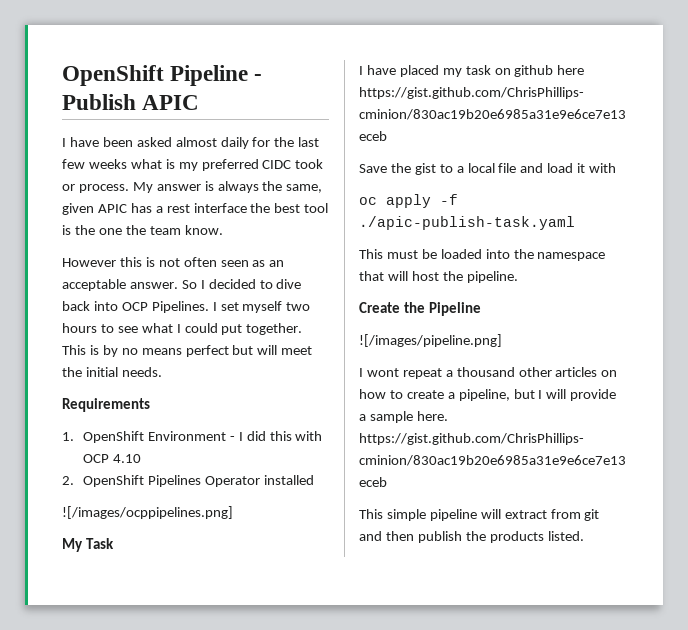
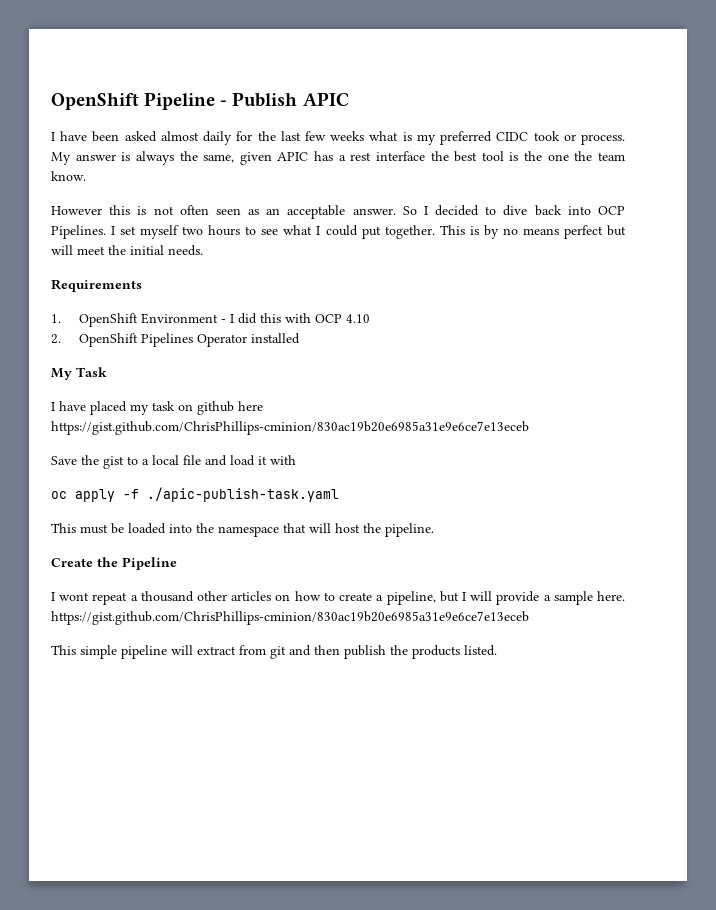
- ![/images/ocppipelines.png]
- ![/images/pipeline.png]

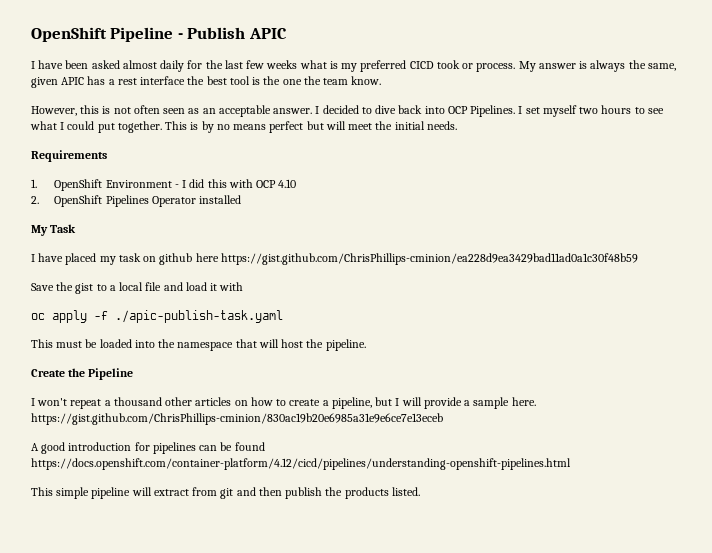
- I have been asked almost daily for the last few weeks what is my preferred CIDC took or process.
+ I have been asked almost daily for the last few weeks what is my preferred CICD took or process.
- However this is not often seen as an acceptable answer.
+ However, this is not often seen as an acceptable answer.
- So I decided to dive back into OCP Pipelines.
+ I decided to dive back into OCP Pipelines.
- I have placed my task on github here https://gist.github.com/ChrisPhillips-cminion/830ac19b20e6985a31e9e6ce7e13eceb
+ I have placed my task on github here https://gist.github.com/ChrisPhillips-cminion/ea228d9ea3429bad11ad0a1c30f48b59
- I wont repeat a thousand other articles on how to create a pipeline, but I will provide a sample here. https://gist.github.com/ChrisPhillips-cminion/830ac19b20e6985a31e9e6ce7e13eceb
+ I won't repeat a thousand other articles on how to create a pipeline, but I will provide a sample here. https://gist.github.com/ChrisPhillips-cminion/830ac19b20e6985a31e9e6ce7e13eceb
+ A good introduction for pipelines can be found https://docs.openshift.com/container-platform/4.12/cicd/pipelines/understanding-openshift-pipelines.html

